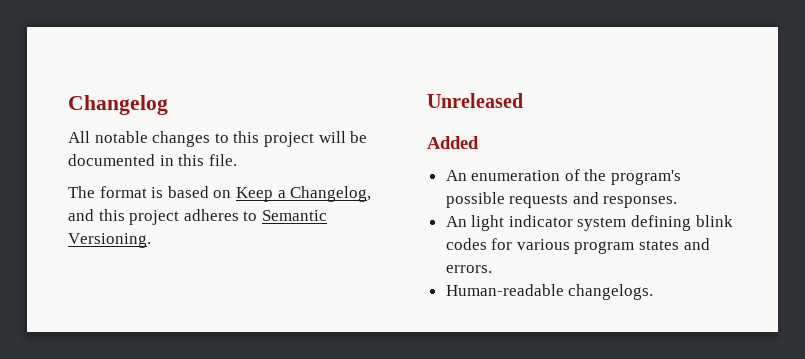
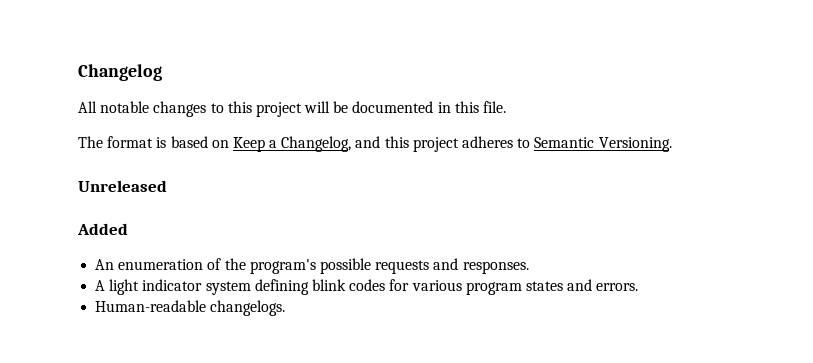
- An light indicator system defining blink codes for various program states and errors.
+ A light indicator system defining blink codes for various program states and errors.

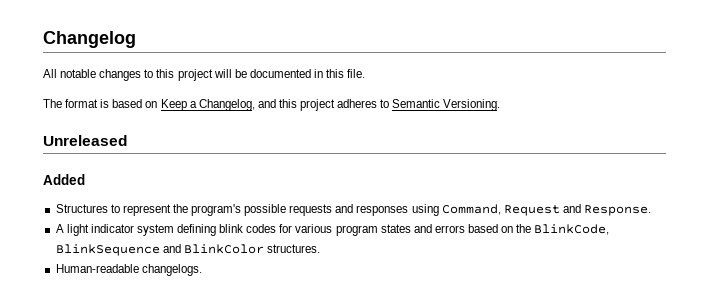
- An enumeration of the program's possible requests and responses.
+ Structures to represent the program's possible requests and responses using Command, Request and Response.
- A light indicator system defining blink codes for various program states and errors.
+ A light indicator system defining blink codes for various program states and errors based on the BlinkCode, BlinkSequence and BlinkColor structures.

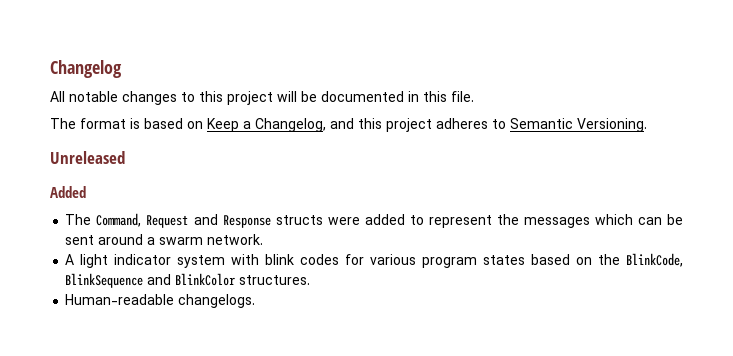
- Structures to represent the program's possible requests and responses using Command, Request and Response.
+ The Command, Request and Response structs were added to represent the messages which can be sent around a swarm network.
- A light indicator system defining blink codes for various program states and errors based on the BlinkCode, BlinkSequence and BlinkColor structures.
+ A light indicator system with blink codes for various program states based on the BlinkCode, BlinkSequence and BlinkColor structures.

